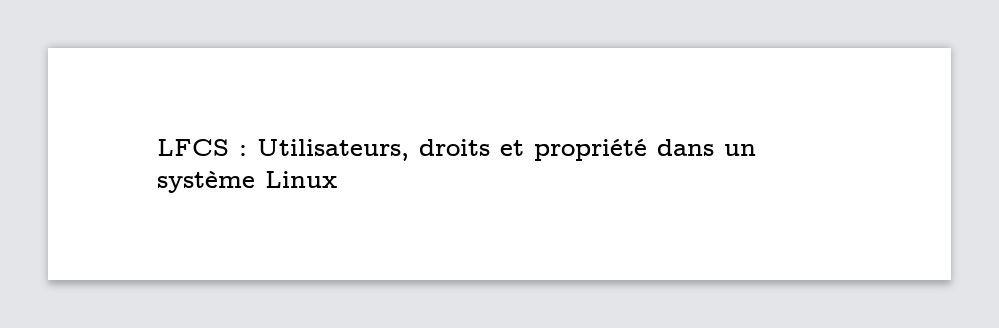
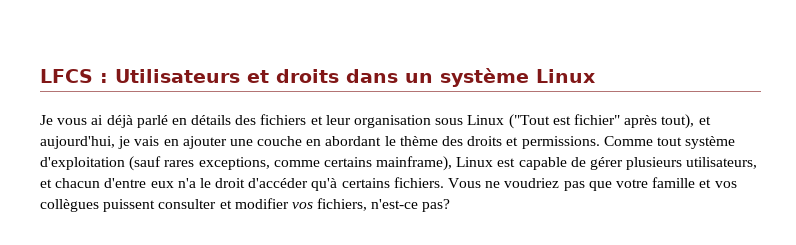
- LFCS : Utilisateurs, droits et propriété dans un système Linux
+ LFCS : Utilisateurs et droits dans un système Linux
+ Je vous ai déjà parlé en détails des fichiers et leur organisation sous Linux ("Tout est fichier" après tout), et aujourd'hui, je vais en ajouter une couche en abordant le thème des droits et permissions. Comme tout système d'exploitation (sauf rares exceptions, comme certains mainframe), Linux est capable de gérer plusieurs utilisateurs, et chacun d'entre eux n'a le droit d'accéder qu'à certains fichiers. Vous ne voudriez pas que votre famille et vos collègues puissent consulter et modifier vos fichiers, n'est-ce pas?

